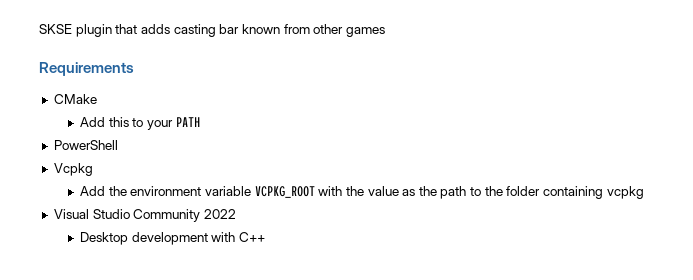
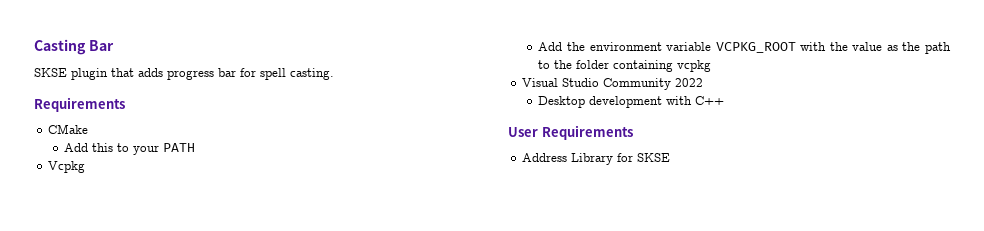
+ Casting Bar
- SKSE plugin that adds casting bar known from other games
+ SKSE plugin that adds progress bar for spell casting.
- PowerShell
+ User Requirements
+ Address Library for SKSE

